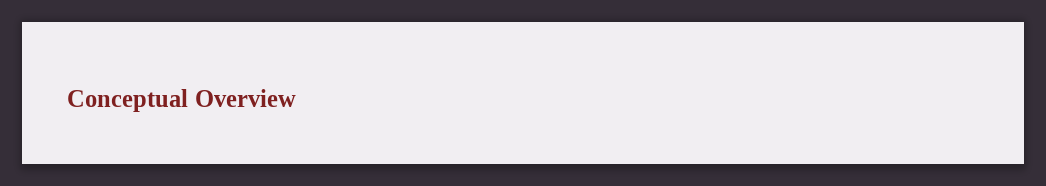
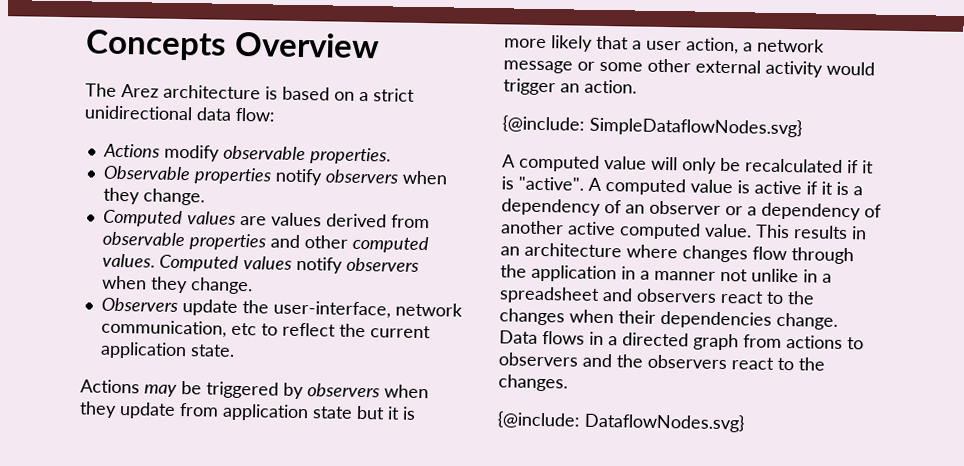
- Conceptual Overview
+ Concepts Overview
+ The Arez architecture is based on a strict unidirectional data flow:
+ Actions modify observable properties.
+ Observable properties notify observers when they change.
+ Computed values are values derived from observable properties and other computed values. Computed values notify observers when they change.
+ Observers update the user-interface, network communication, etc to reflect the current application state.
+ Actions may be triggered by observers when they update from application state but it is more likely that a user action, a network message or some other external activity would trigger an action.
+ {@include: SimpleDataflowNodes.svg}
+ A computed value will only be recalculated if it is "active". A computed value is active if it is a dependency of an observer or a dependency of another active computed value. This results in an architecture where changes flow through the application in a manner not unlike in a spreadsheet and observers react to the changes when their dependencies change. Data flows in a directed graph from actions to observers and the observers react to the changes.
+ {@include: DataflowNodes.svg}

